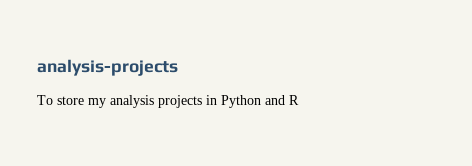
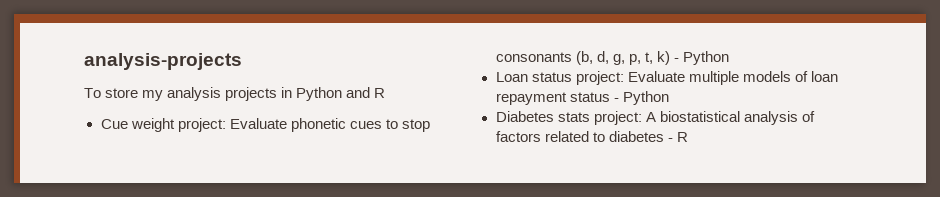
+ Cue weight project: Evaluate phonetic cues to stop consonants (b, d, g, p, t, k) - Python
+ Loan status project: Evaluate multiple models of loan repayment status - Python
+ Diabetes stats project: A biostatistical analysis of factors related to diabetes - R

